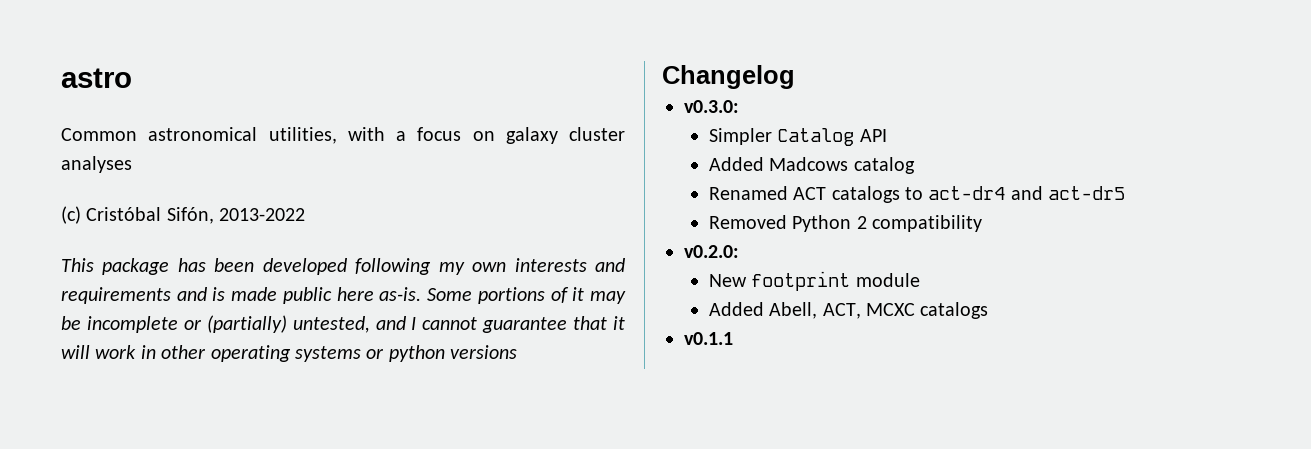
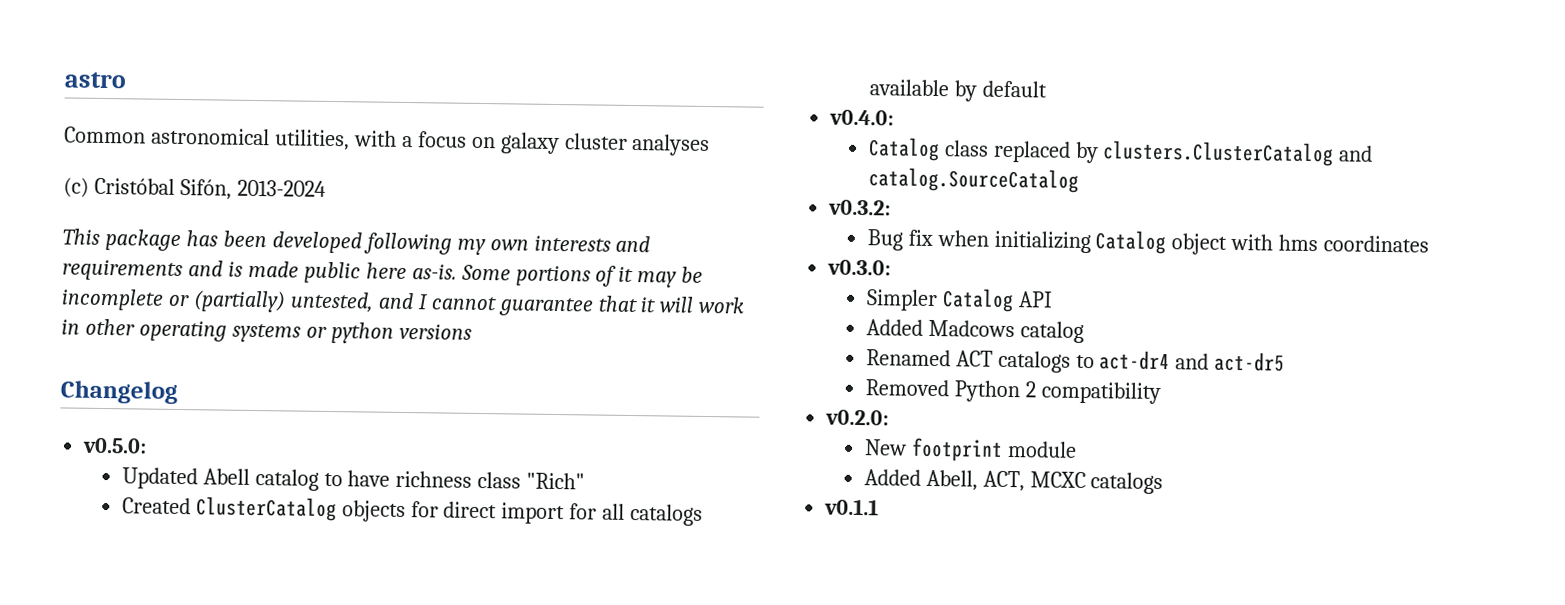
- (c) Cristóbal Sifón, 2013-2022
+ (c) Cristóbal Sifón, 2013-2024
+ v0.5.0:
+ Updated Abell catalog to have richness class "Rich"
+ Created ClusterCatalog objects for direct import for all catalogs available by default
+ v0.4.0:
+ Catalog class replaced by clusters.ClusterCatalog and catalog.SourceCatalog
+ v0.3.2:
+ Bug fix when initializing Catalog object with hms coordinates

